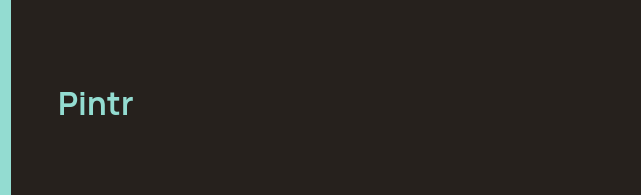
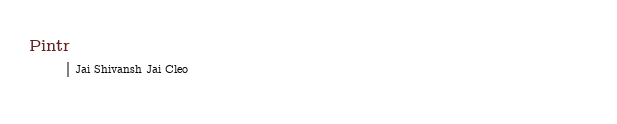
+ Jai Shivansh Jai Cleo

